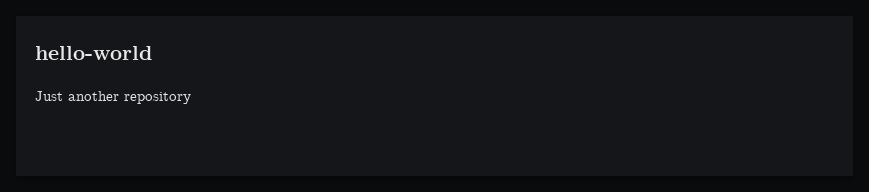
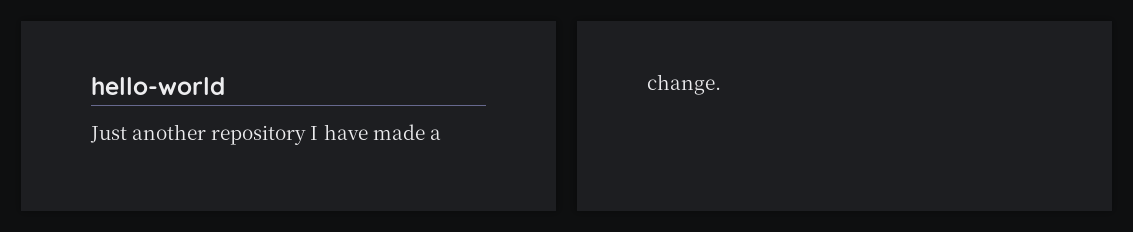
- Just another repository
+ Just another repository I have made a change.

